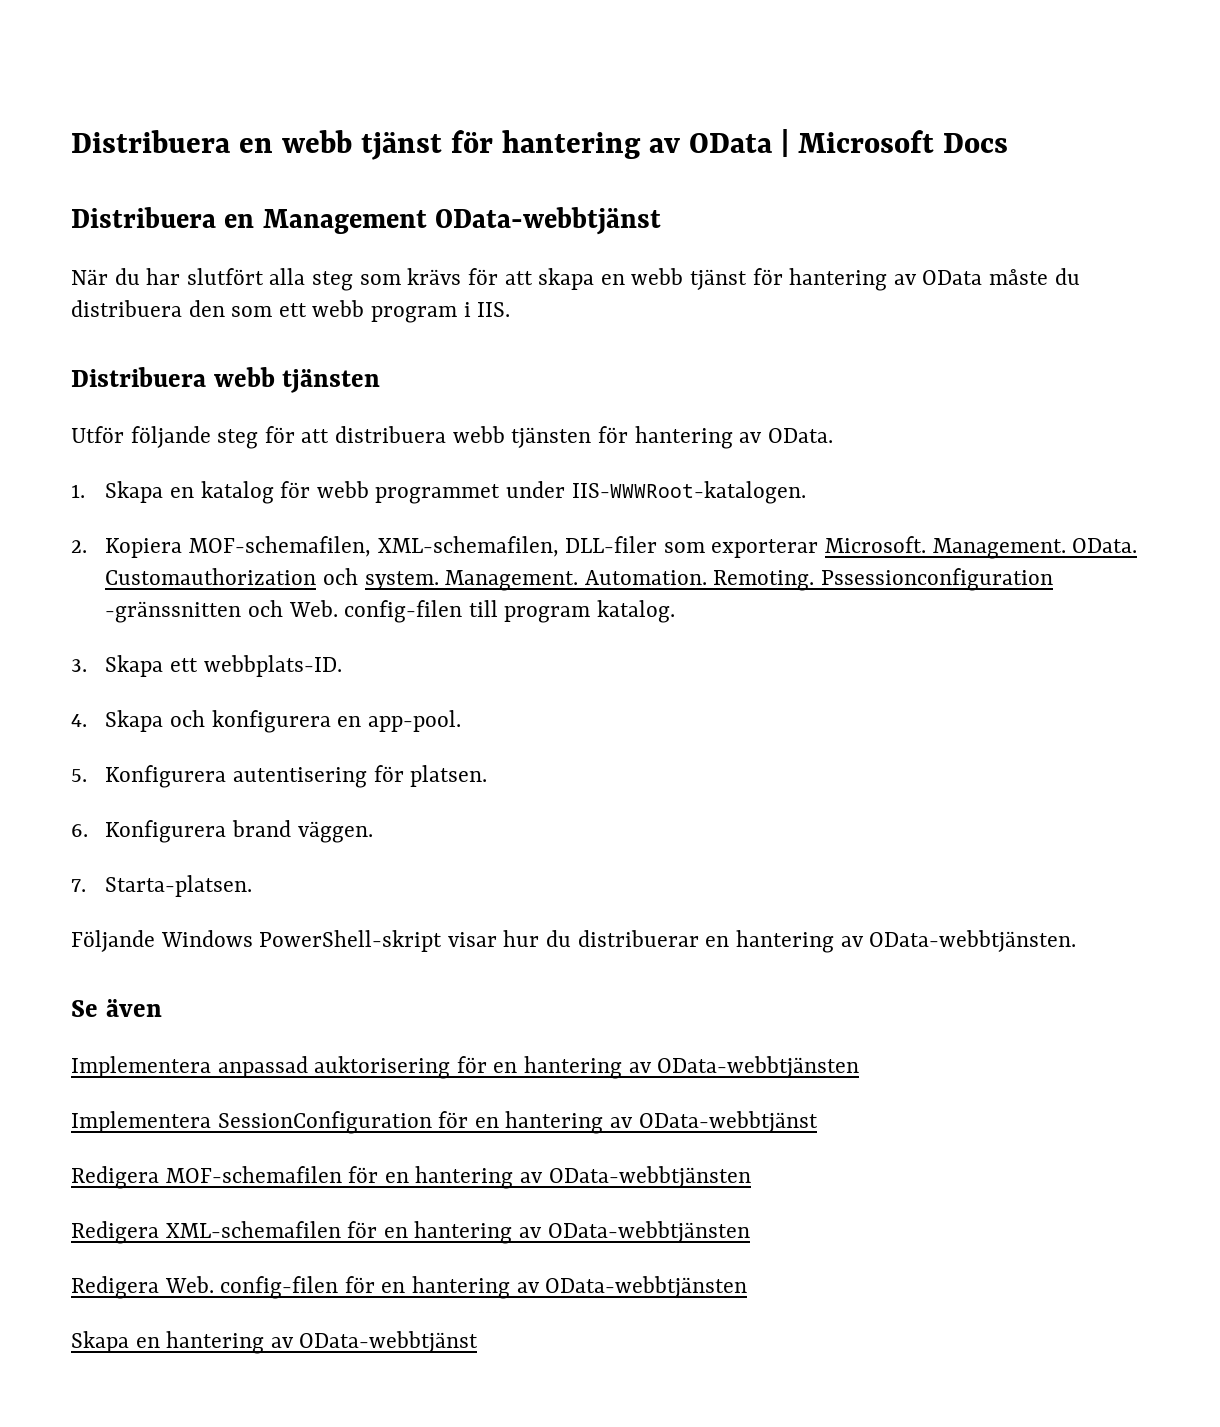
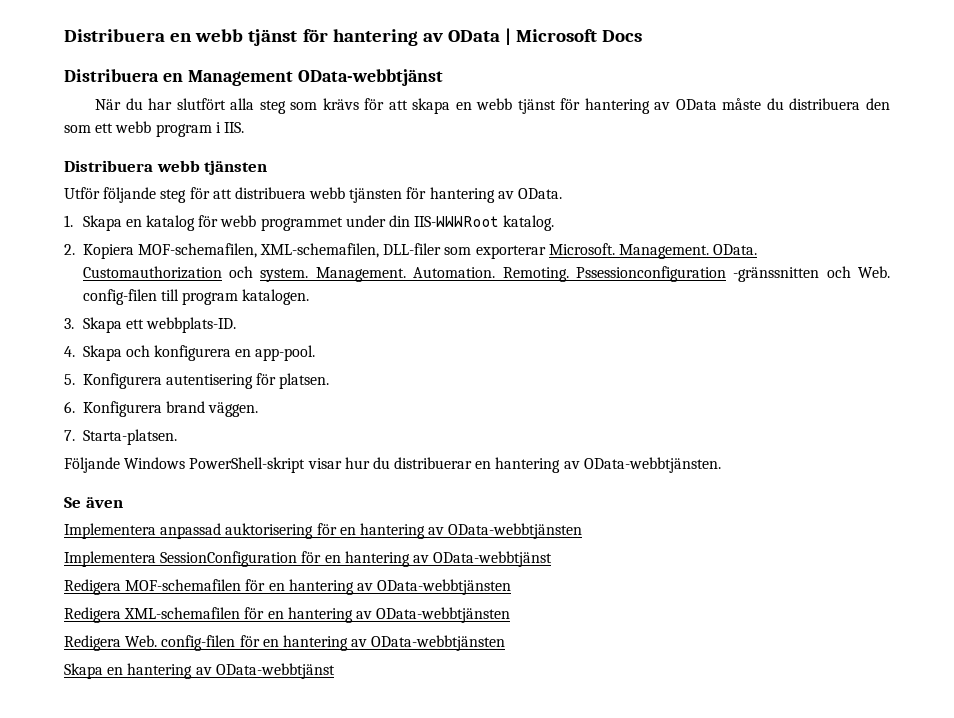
- 1. Skapa en katalog för webb programmet under IIS-WWWRoot-katalogen.
+ 1. Skapa en katalog för webb programmet under din IIS-WWWRoot katalog.
- Pssessionconfiguration -gränssnitten och Web. config-filen till program katalog.
+ Pssessionconfiguration -gränssnitten och Web. config-filen till program katalogen.

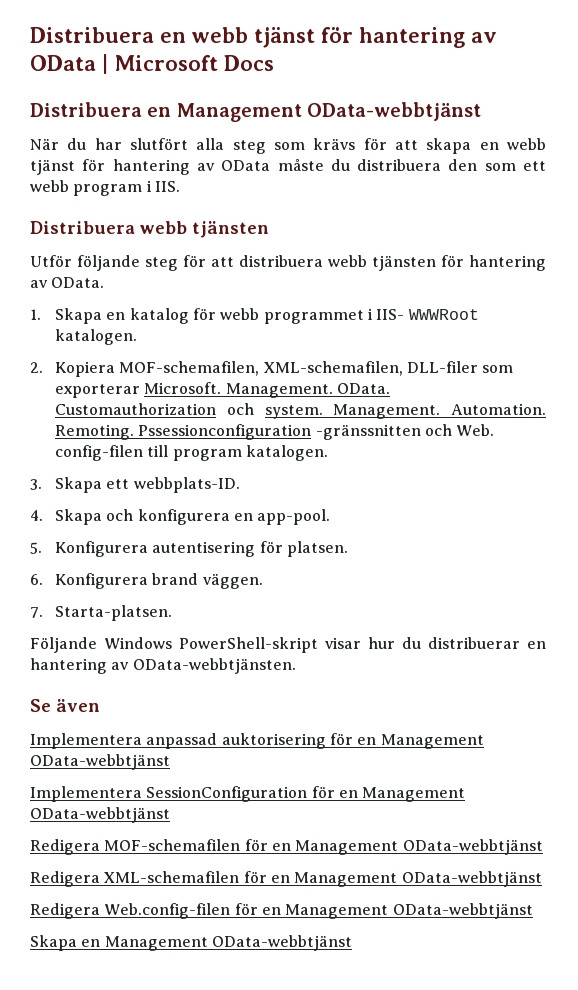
- 1. Skapa en katalog för webb programmet under din IIS-WWWRoot katalog.
+ 1. Skapa en katalog för webb programmet i IIS- WWWRoot katalogen.
- Implementera anpassad auktorisering för en hantering av OData-webbtjänsten
+ Implementera anpassad auktorisering för en Management OData-webbtjänst
- Implementera SessionConfiguration för en hantering av OData-webbtjänst
+ Implementera SessionConfiguration för en Management OData-webbtjänst
- Redigera MOF-schemafilen för en hantering av OData-webbtjänsten
+ Redigera MOF-schemafilen för en Management OData-webbtjänst
- Redigera XML-schemafilen för en hantering av OData-webbtjänsten
- Redigera Web. config-filen för en hantering av OData-webbtjänsten
- Skapa en hantering av OData-webbtjänst
+ Redigera XML-schemafilen för en Management OData-webbtjänst
+ Redigera Web.config-filen för en Management OData-webbtjänst
+ Skapa en Management OData-webbtjänst

